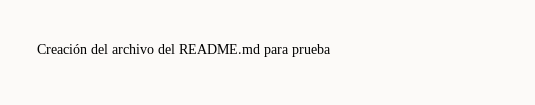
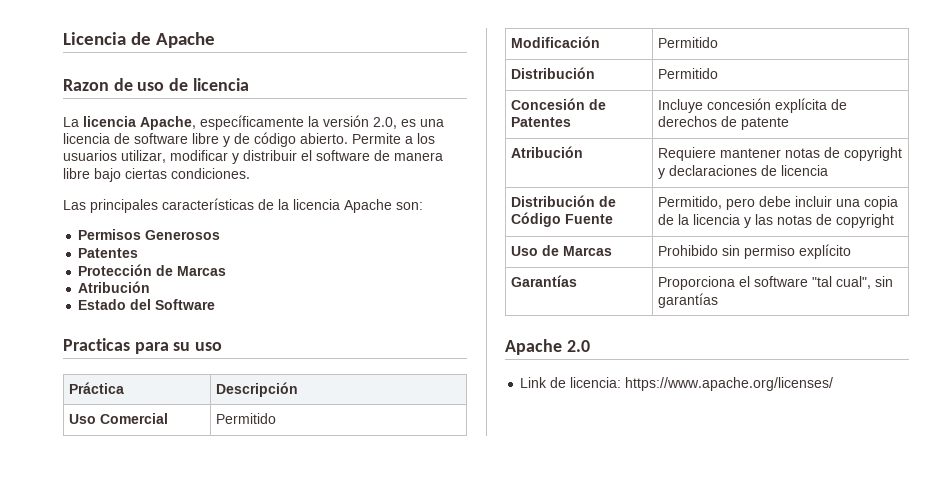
- Creación del archivo del README.md para prueba
+ Licencia de Apache
+ Razon de uso de licencia
+ La licencia Apache, específicamente la versión 2.0, es una licencia de software libre y de código abierto. Permite a los usuarios utilizar, modificar y distribuir el software de manera libre bajo ciertas condiciones.
+ Las principales características de la licencia Apache son:
+ Permisos Generosos
+ Patentes
+ Protección de Marcas
+ Atribución
+ Estado del Software
+ Practicas para su uso
+ Práctica | Descripción
+ Uso Comercial | Permitido
+ Modificación | Permitido
+ Distribución | Permitido
+ Concesión de Patentes | Incluye concesión explícita de derechos de patente
+ Atribución | Requiere mantener notas de copyright y declaraciones de licencia
+ Distribución de Código Fuente | Permitido, pero debe incluir una copia de la licencia y las notas de copyright
+ Uso de Marcas | Prohibido sin permiso explícito
+ Garantías | Proporciona el software "tal cual", sin garantías
+ Apache 2.0
+ Link de licencia: https://www.apache.org/licenses/

